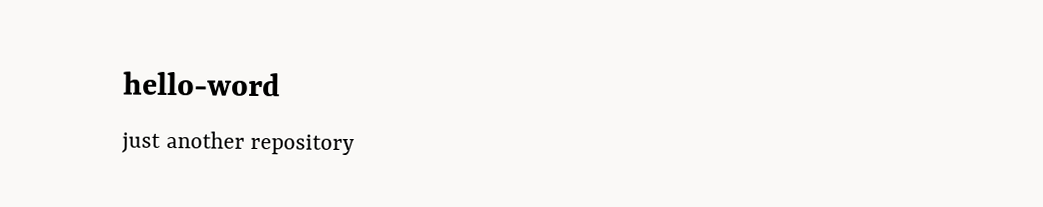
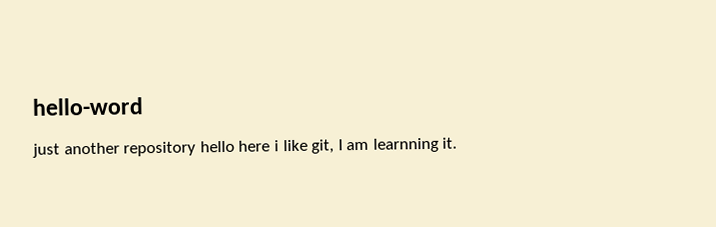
- just another repository
+ just another repository hello here i like git, I am learnning it.

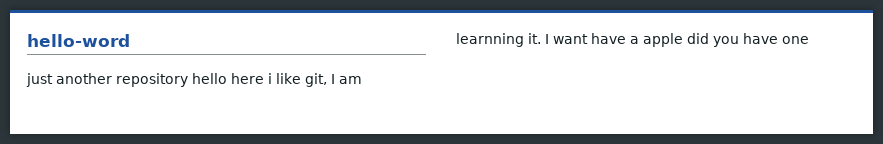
+ I want have a apple did you have one

